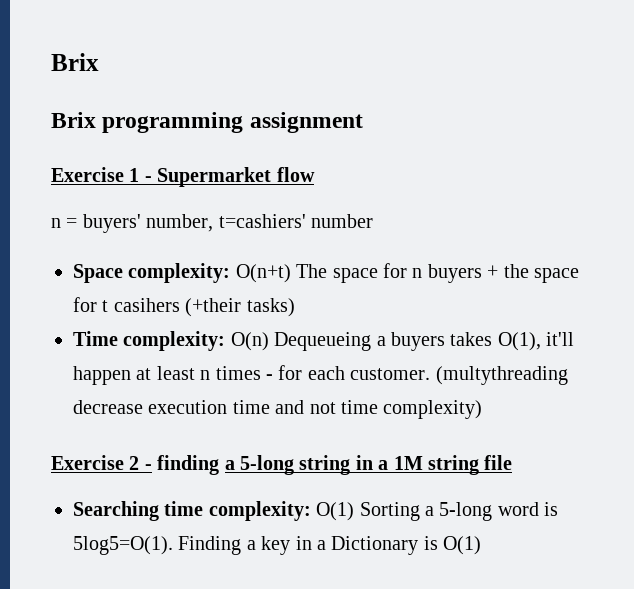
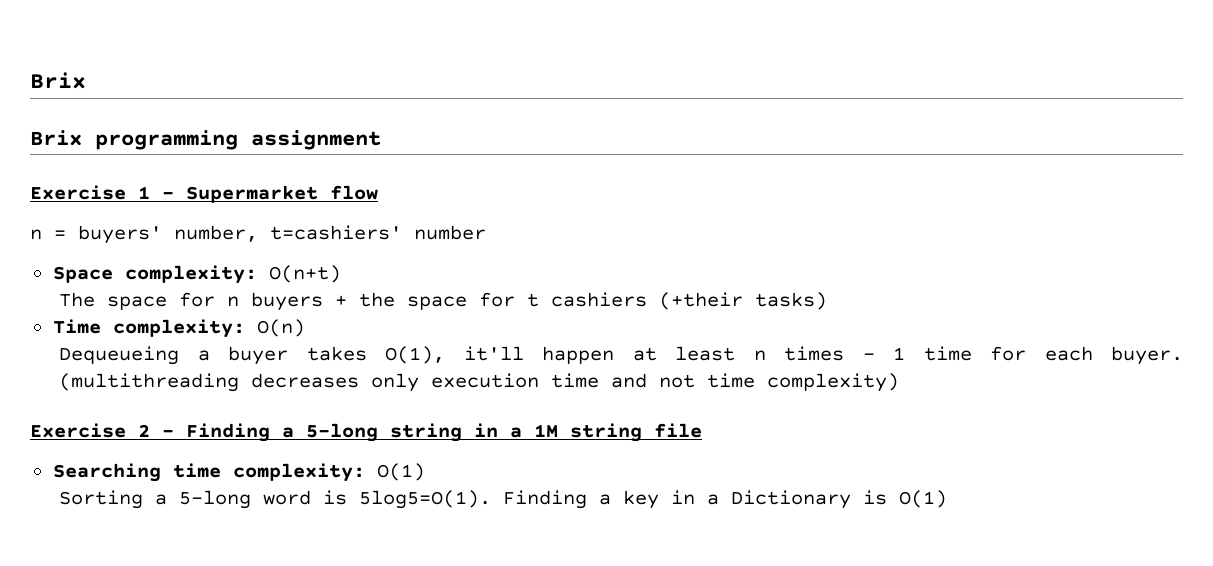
- Space complexity: O(n+t) The space for n buyers + the space for t casihers (+their tasks)
+ Space complexity: O(n+t)
+ The space for n buyers + the space for t cashiers (+their tasks)
- Time complexity: O(n) Dequeueing a buyers takes O(1), it'll happen at least n times - for each customer. (multythreading decrease execution time and not time complexity)
+ Time complexity: O(n)
+ Dequeueing a buyer takes O(1), it'll happen at least n times - 1 time for each buyer. (multithreading decreases only execution time and not time complexity)
- Exercise 2 - finding a 5-long string in a 1M string file
+ Exercise 2 - Finding a 5-long string in a 1M string file
- Searching time complexity: O(1) Sorting a 5-long word is 5log5=O(1).
+ Searching time complexity: O(1)
+ Sorting a 5-long word is 5log5=O(1).

